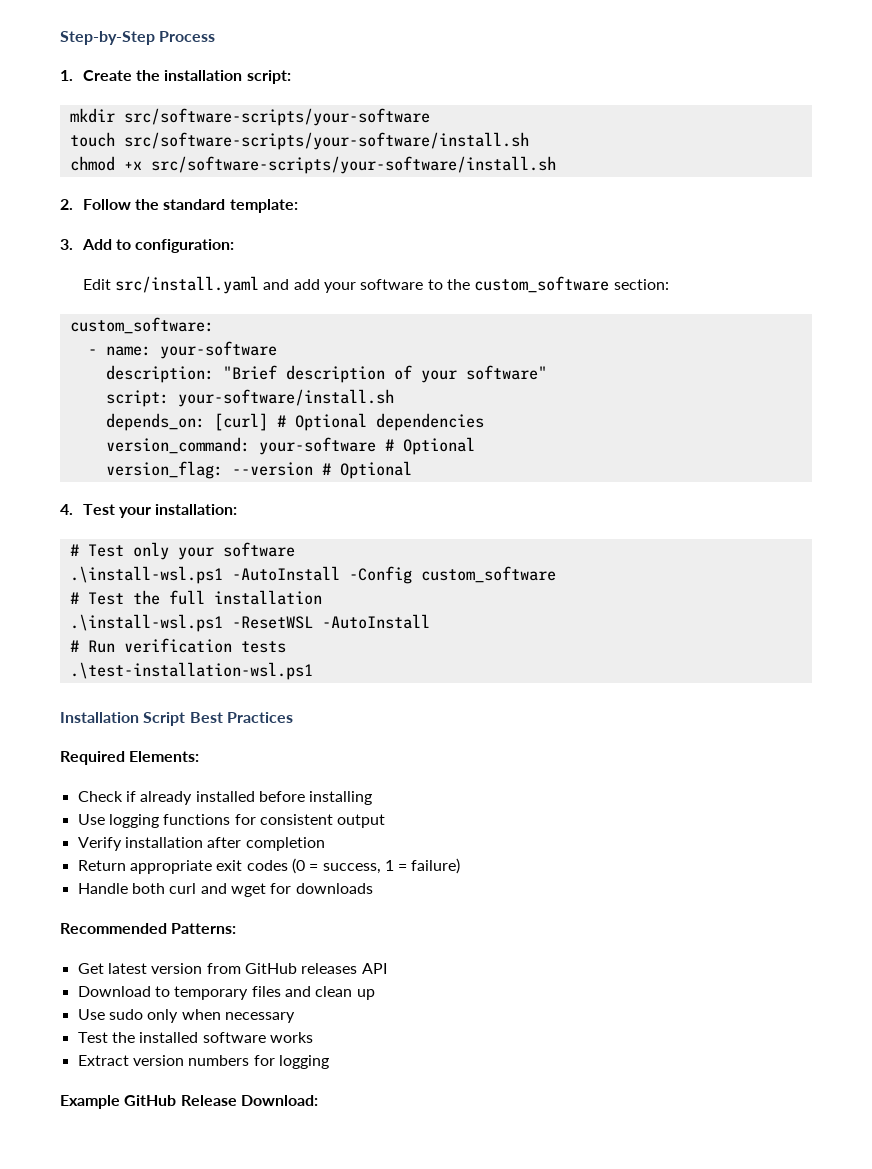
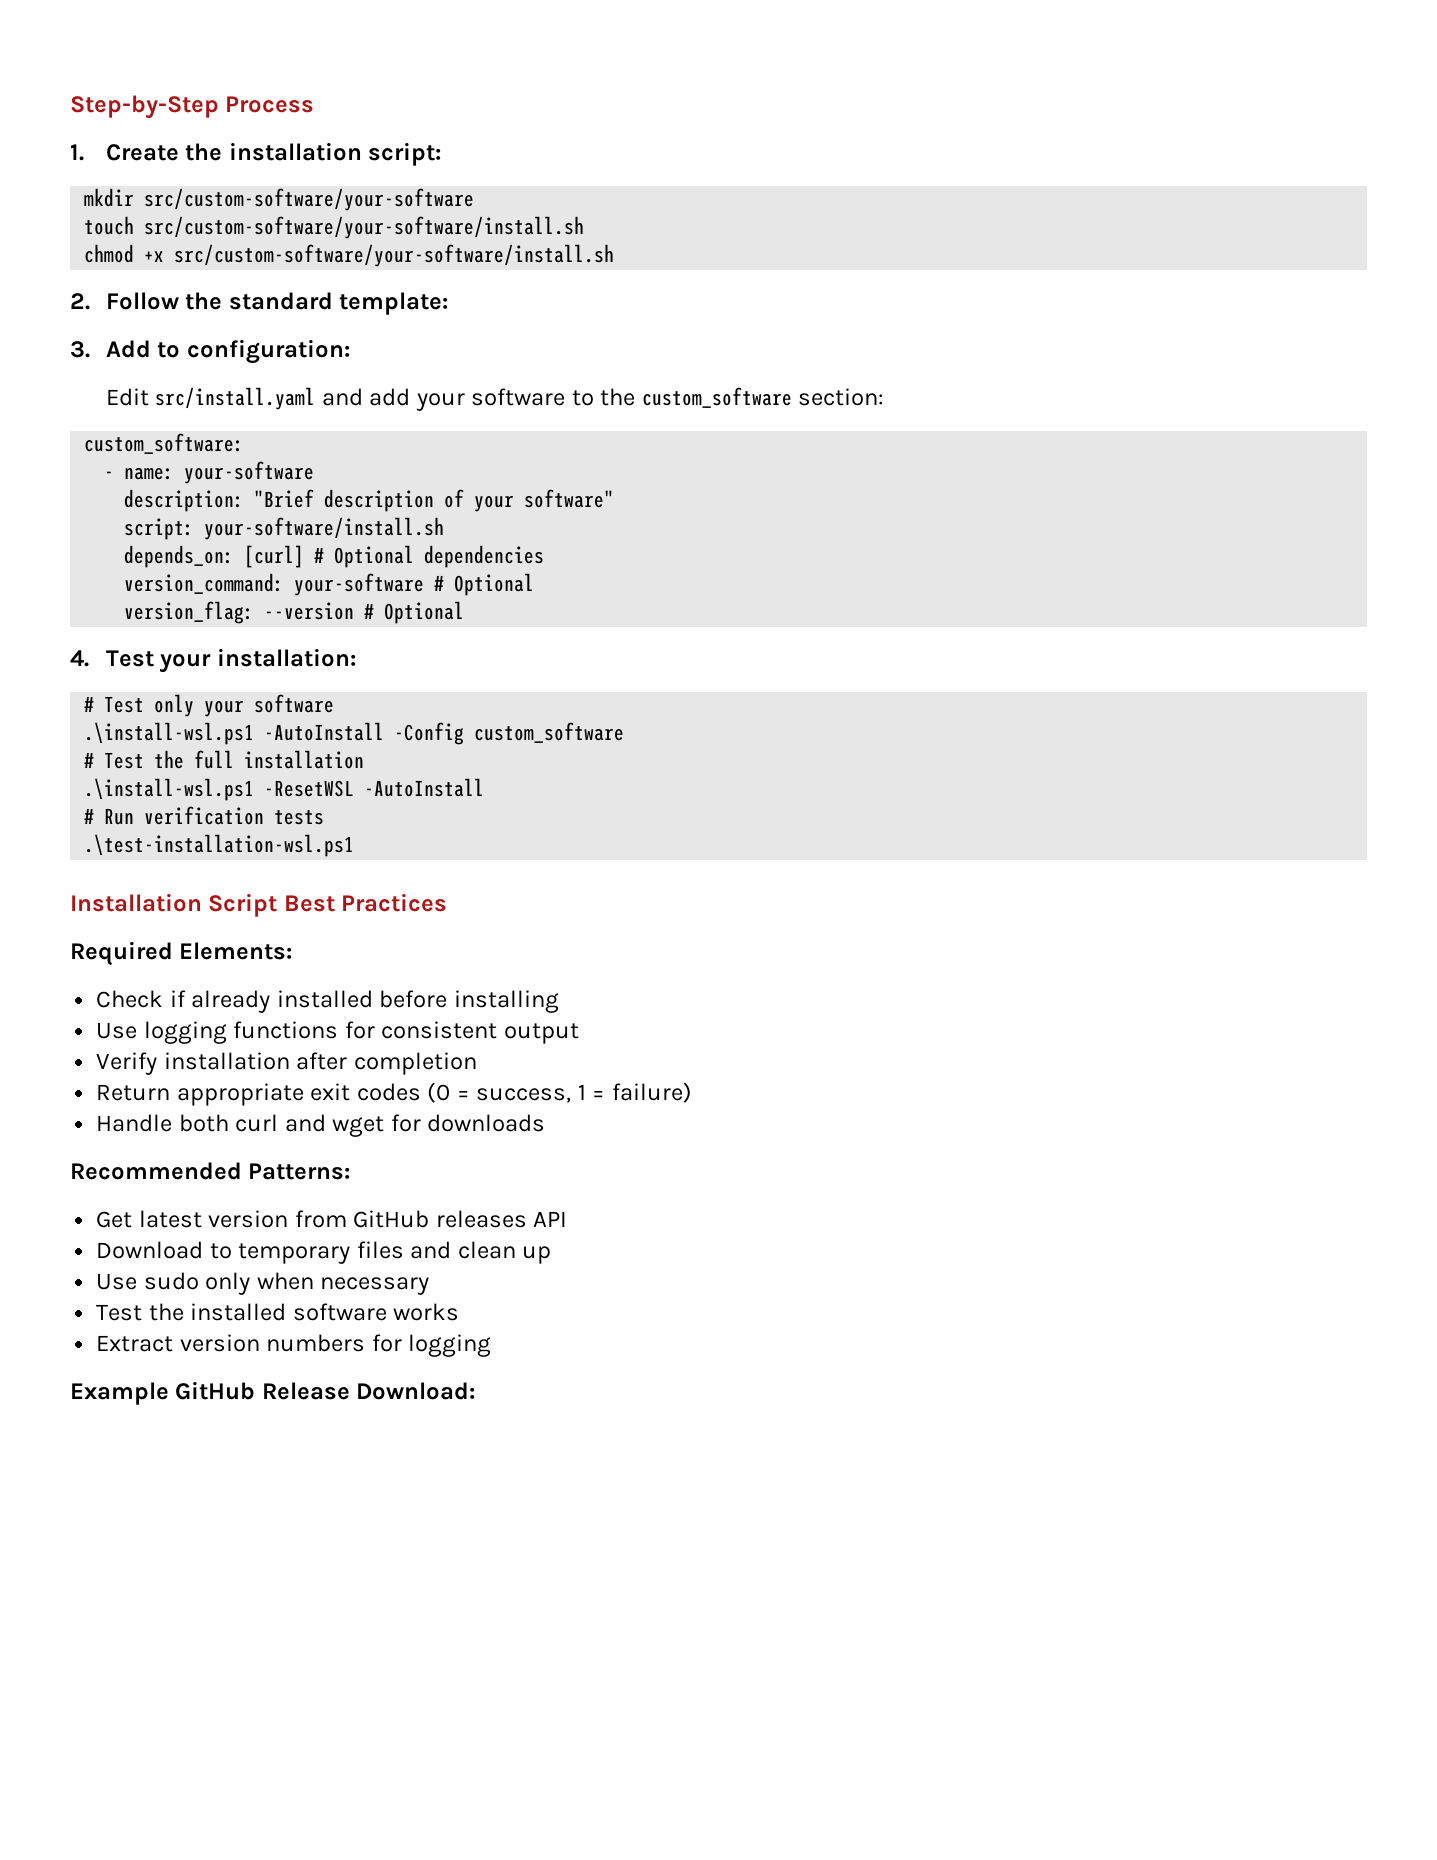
- mkdir src/software-scripts/your-software
+ mkdir src/custom-software/your-software
- touch src/software-scripts/your-software/install.sh
+ touch src/custom-software/your-software/install.sh
- chmod +x src/software-scripts/your-software/install.sh
+ chmod +x src/custom-software/your-software/install.sh

